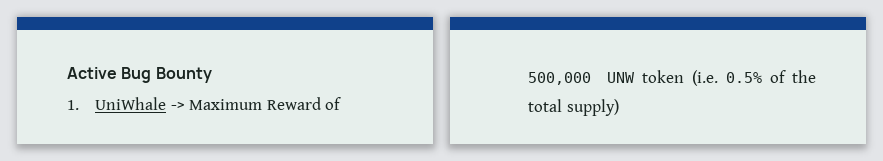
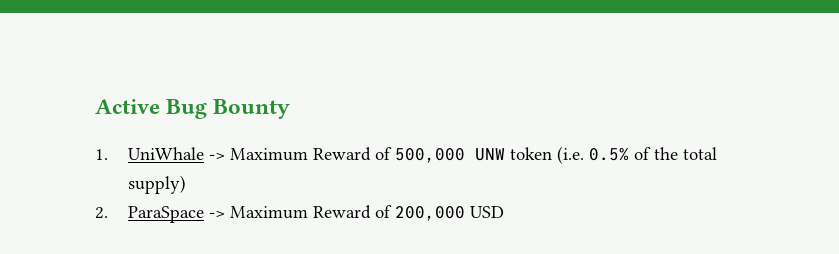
+ 2. ParaSpace -> Maximum Reward of 200,000 USD

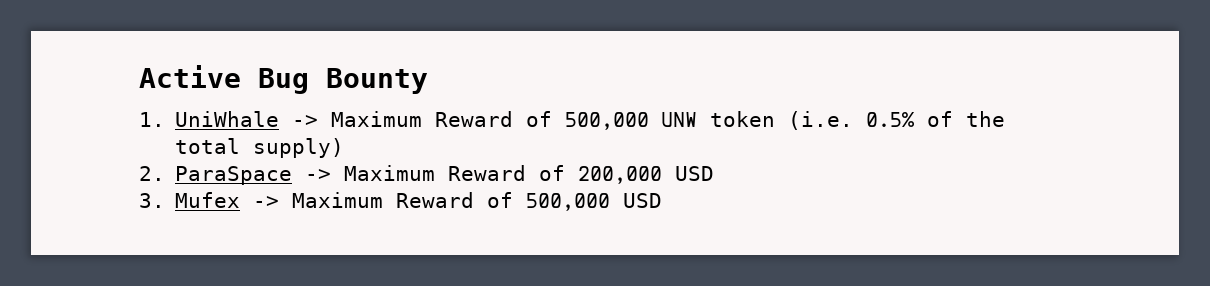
+ 3. Mufex -> Maximum Reward of 500,000 USD

